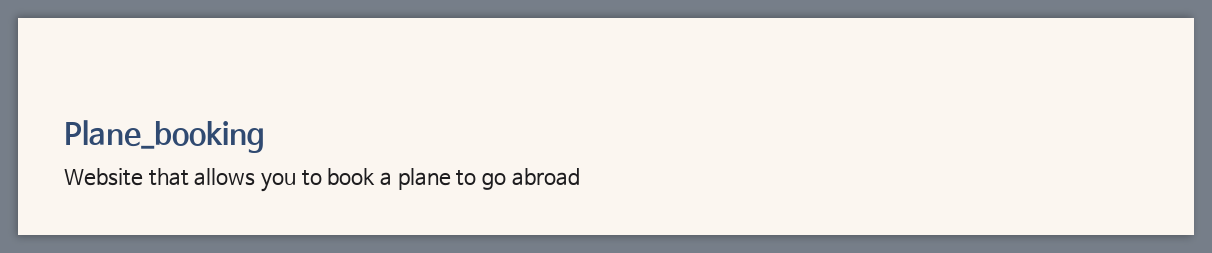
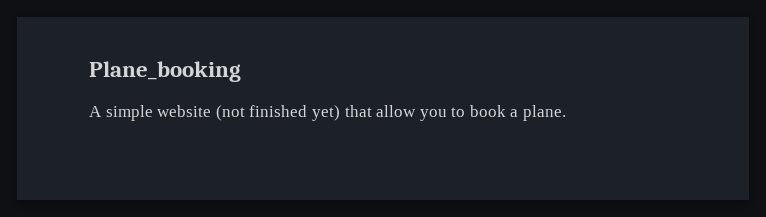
- Website that allows you to book a plane to go abroad
+ A simple website (not finished yet) that allow you to book a plane.

